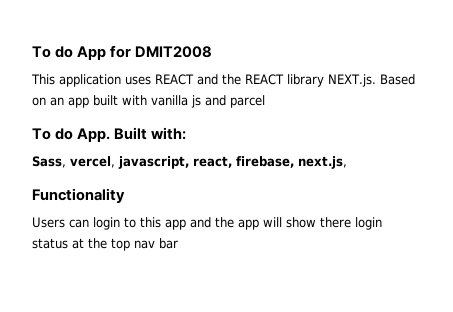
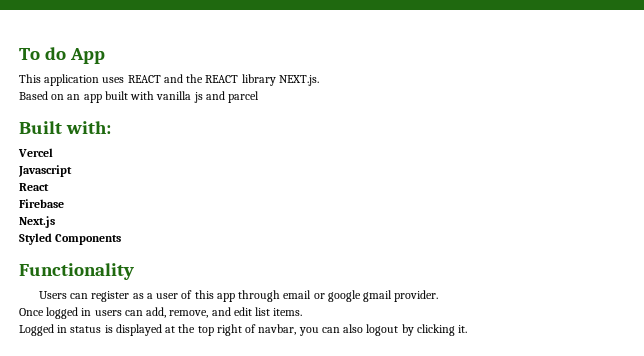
- To do App for DMIT2008
+ To do App
- This application uses REACT and the REACT library NEXT.js. Based on an app built with vanilla js and parcel
+ This application uses REACT and the REACT library NEXT.js.
+ Based on an app built with vanilla js and parcel
- To do App. Built with:
+ Built with:
- Sass, vercel, javascript, react, firebase, next.js,
+ Vercel
+ Javascript
+ React
+ Firebase
+ Next.js
+ Styled Components
  Functionality
- Users can login to this app and the app will show there login status at the top nav bar
+ Users can register as a user of this app through email or google gmail provider.
+ Once logged in users can add, remove, and edit list items.
+ Logged in status is displayed at the top right of navbar, you can also logout by clicking it.

